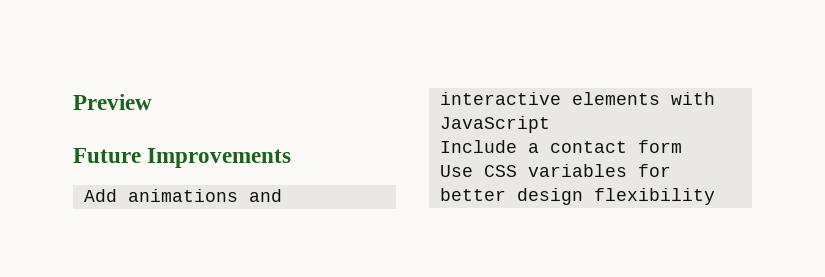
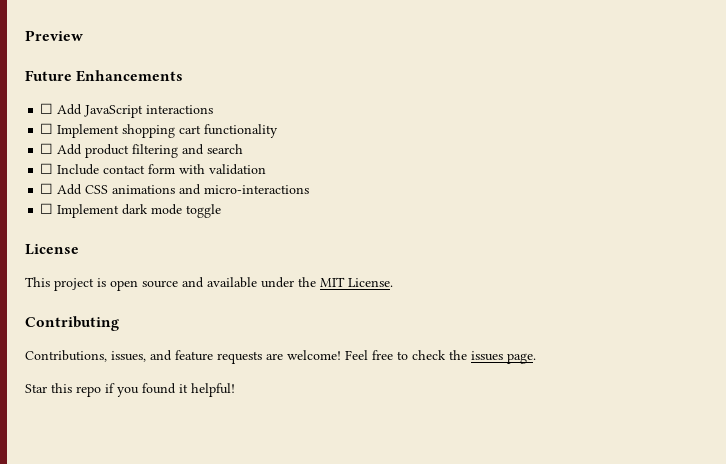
- Future Improvements
- Add animations and interactive elements with JavaScript
- Include a contact form
- Use CSS variables for better design flexibility
+ Future Enhancements
+ ☐ Add JavaScript interactions
+ ☐ Implement shopping cart functionality
+ ☐ Add product filtering and search
+ ☐ Include contact form with validation
+ ☐ Add CSS animations and micro-interactions
+ ☐ Implement dark mode toggle
+ License
+ This project is open source and available under the MIT License.
+ Contributing
+ Contributions, issues, and feature requests are welcome! Feel free to check the issues page.
+ Star this repo if you found it helpful!

